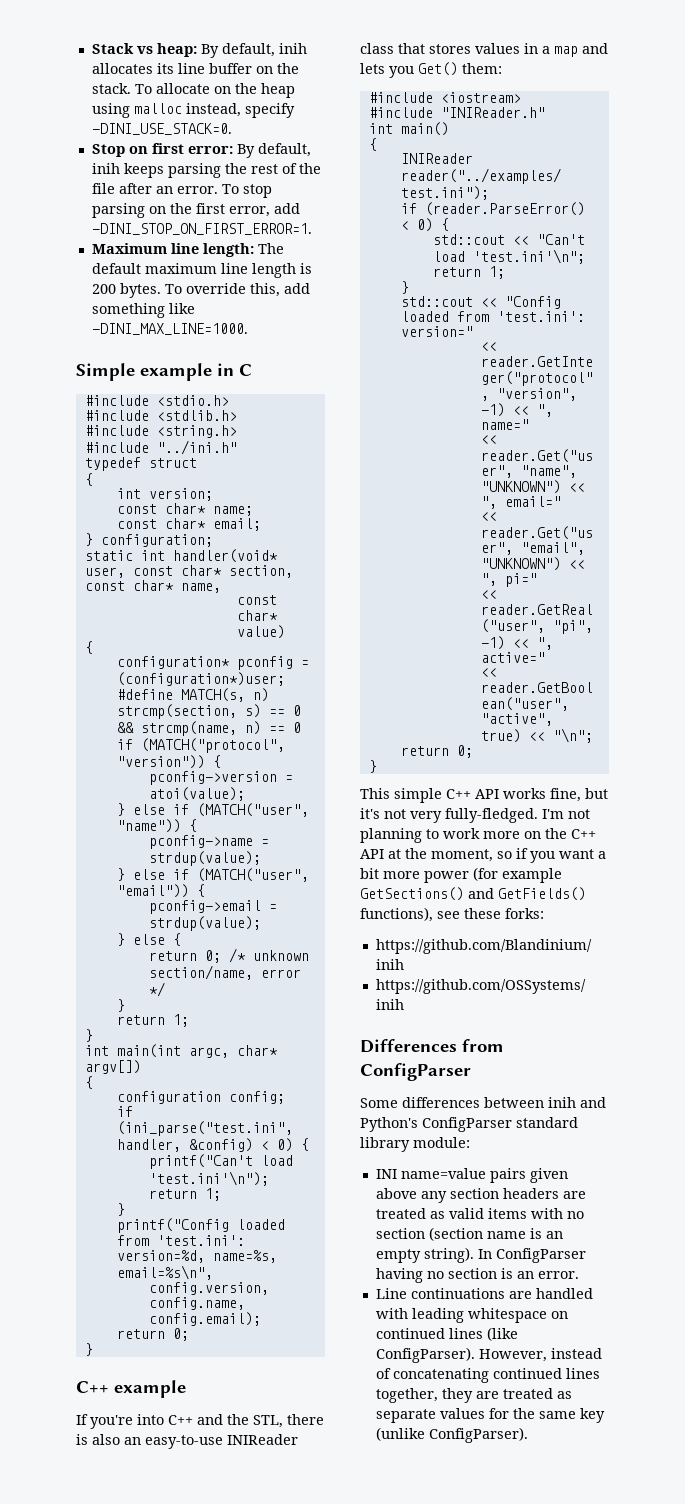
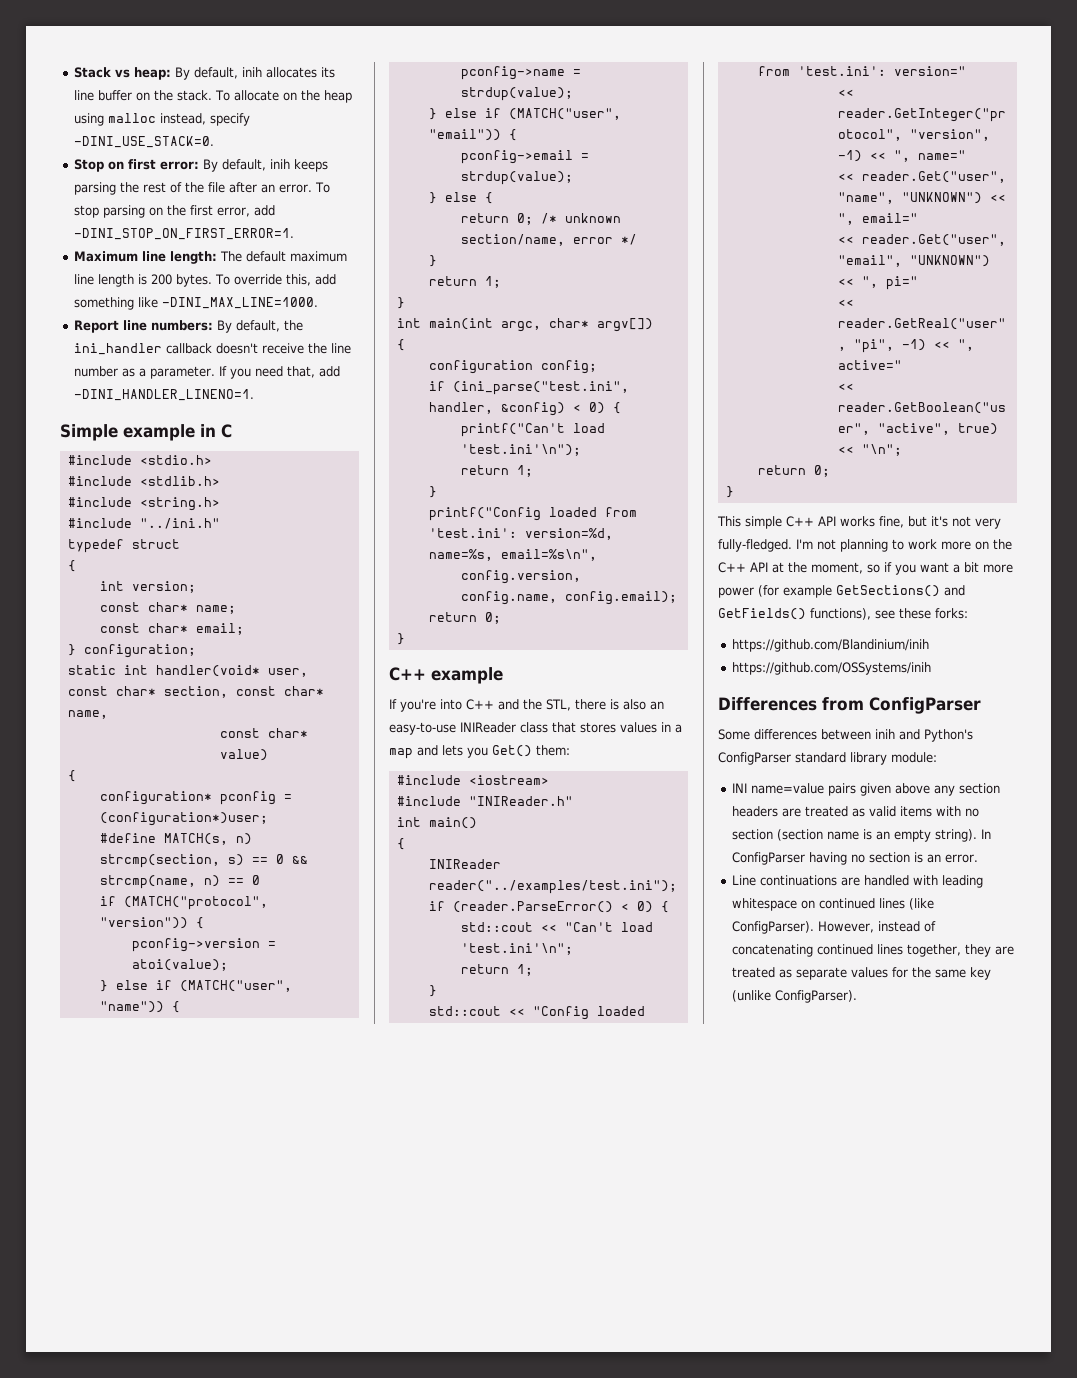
+ Report line numbers: By default, the ini_handler callback doesn't receive the line number as a parameter. If you need that, add -DINI_HANDLER_LINENO=1.

